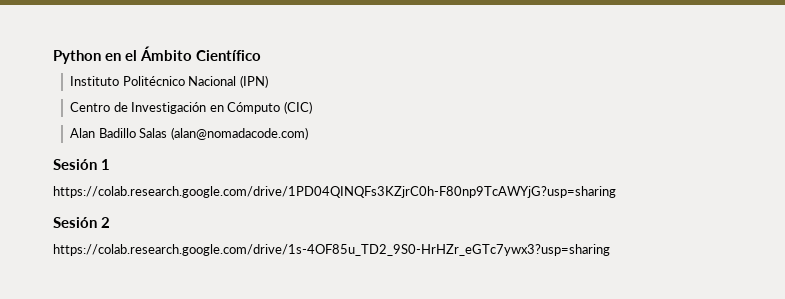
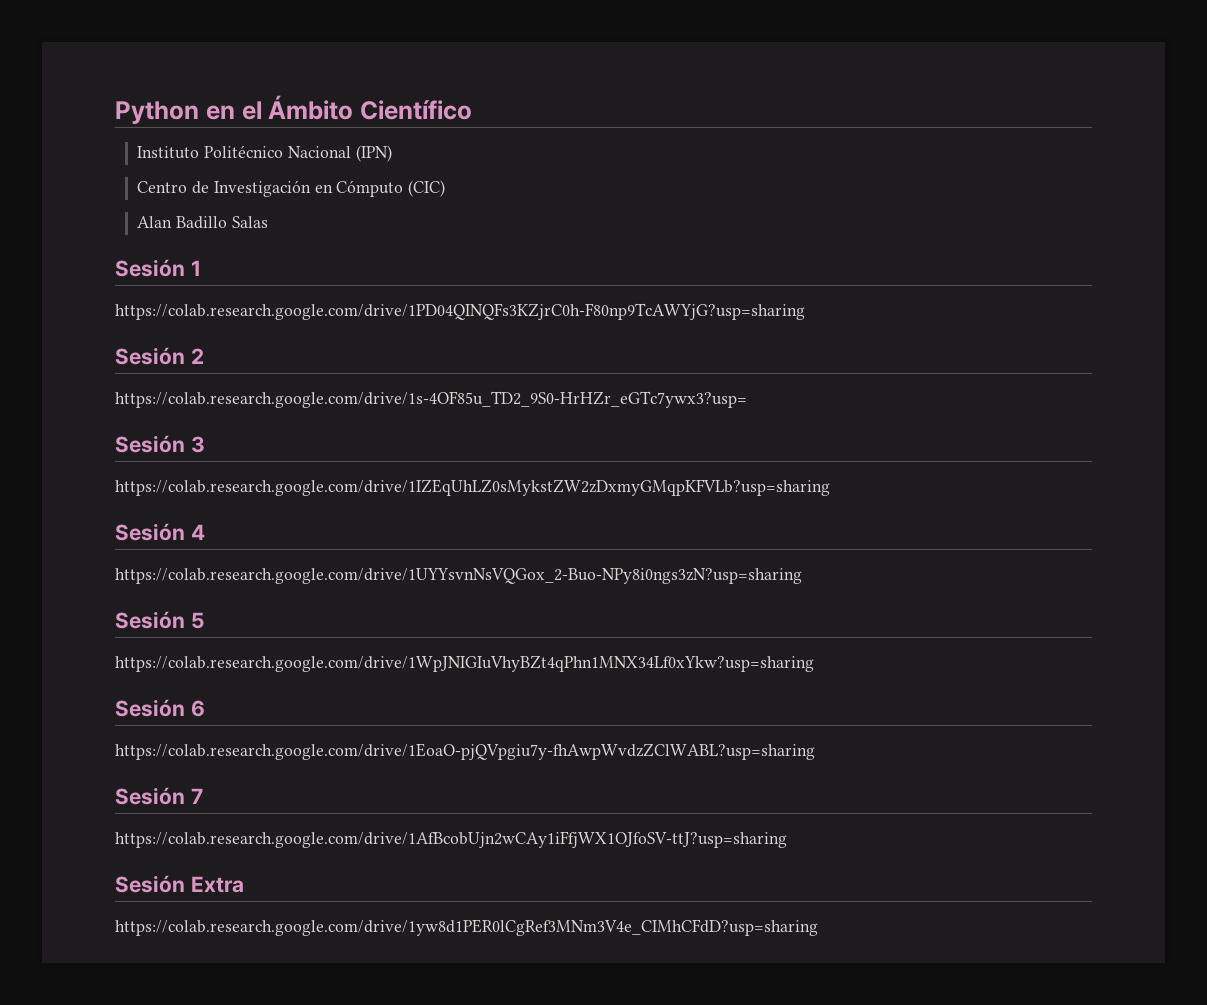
- Alan Badillo Salas (alan@nomadacode.com)
+ Alan Badillo Salas
- https://colab.research.google.com/drive/1s-4OF85u_TD2_9S0-HrHZr_eGTc7ywx3?usp=sharing
+ https://colab.research.google.com/drive/1s-4OF85u_TD2_9S0-HrHZr_eGTc7ywx3?usp=
+ Sesión 3
+ https://colab.research.google.com/drive/1IZEqUhLZ0sMykstZW2zDxmyGMqpKFVLb?usp=sharing
+ Sesión 4
+ https://colab.research.google.com/drive/1UYYsvnNsVQGox_2-Buo-NPy8i0ngs3zN?usp=sharing
+ Sesión 5
+ https://colab.research.google.com/drive/1WpJNIGIuVhyBZt4qPhn1MNX34Lf0xYkw?usp=sharing
+ Sesión 6
+ https://colab.research.google.com/drive/1EoaO-pjQVpgiu7y-fhAwpWvdzZClWABL?usp=sharing
+ Sesión 7
+ https://colab.research.google.com/drive/1AfBcobUjn2wCAy1iFfjWX1OJfoSV-ttJ?usp=sharing
+ Sesión Extra
+ https://colab.research.google.com/drive/1yw8d1PER0lCgRef3MNm3V4e_CIMhCFdD?usp=sharing

